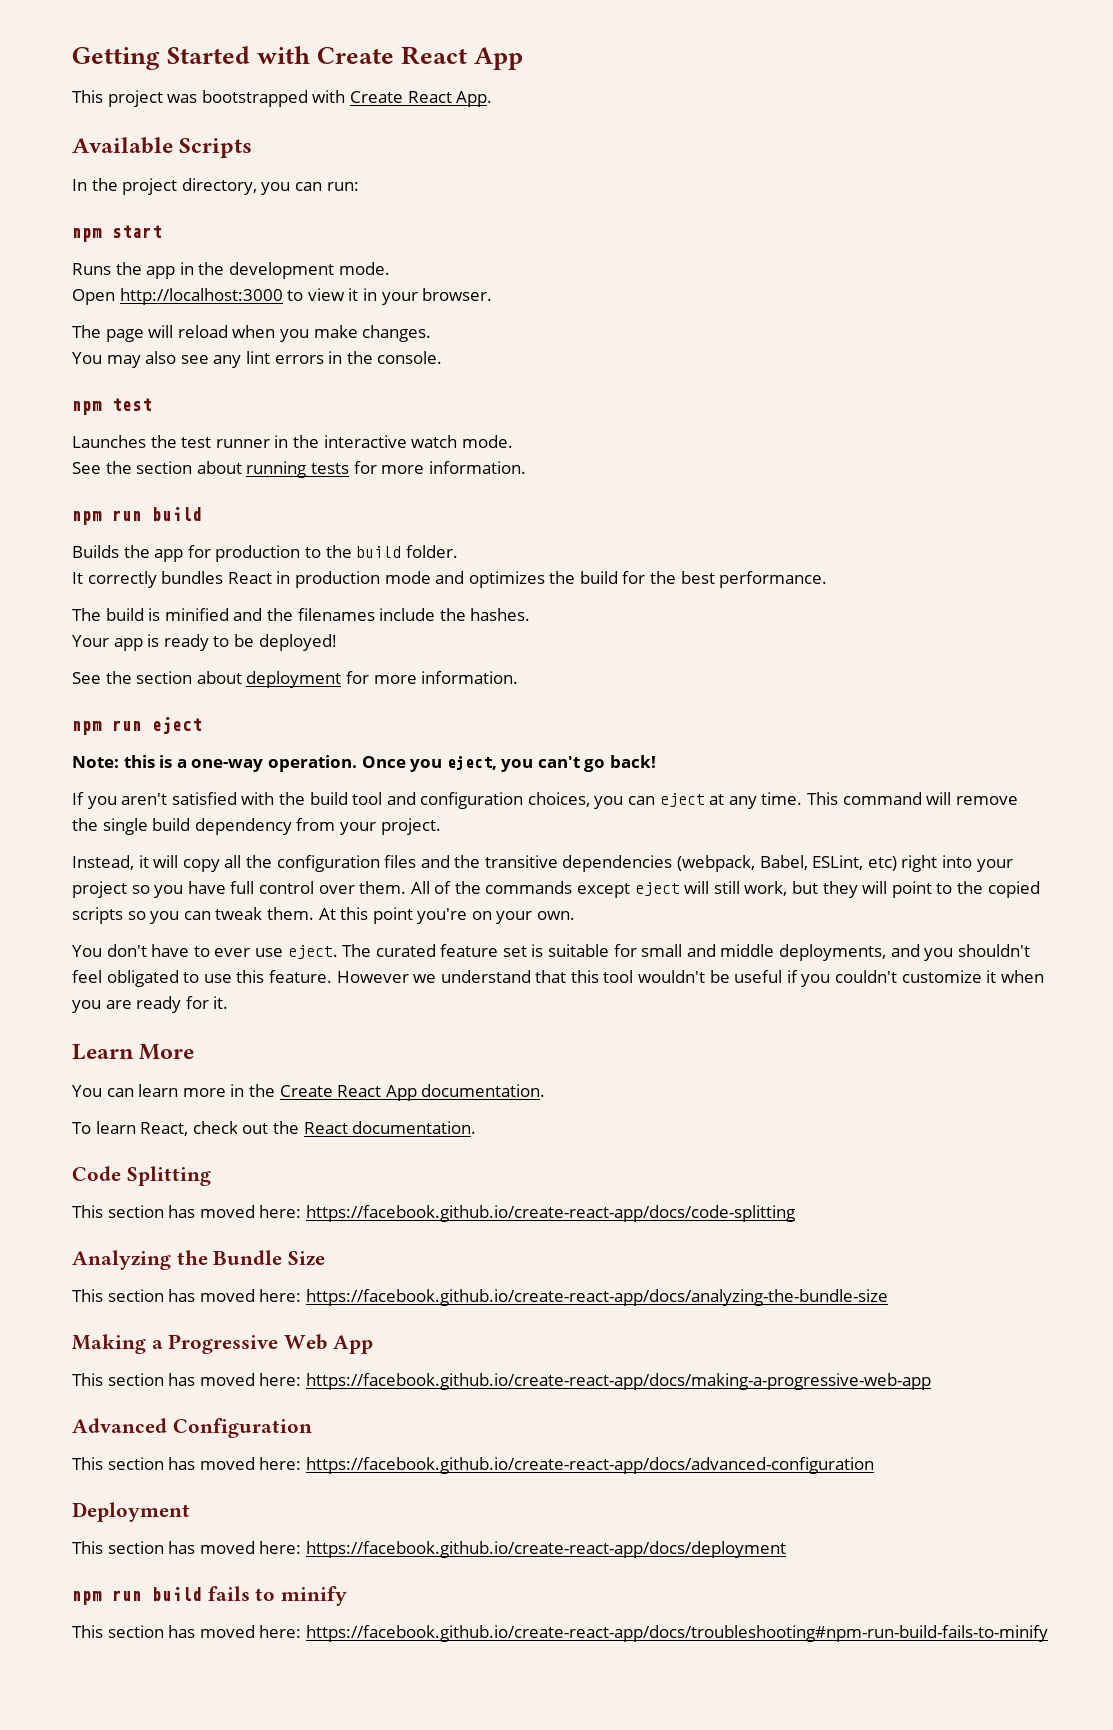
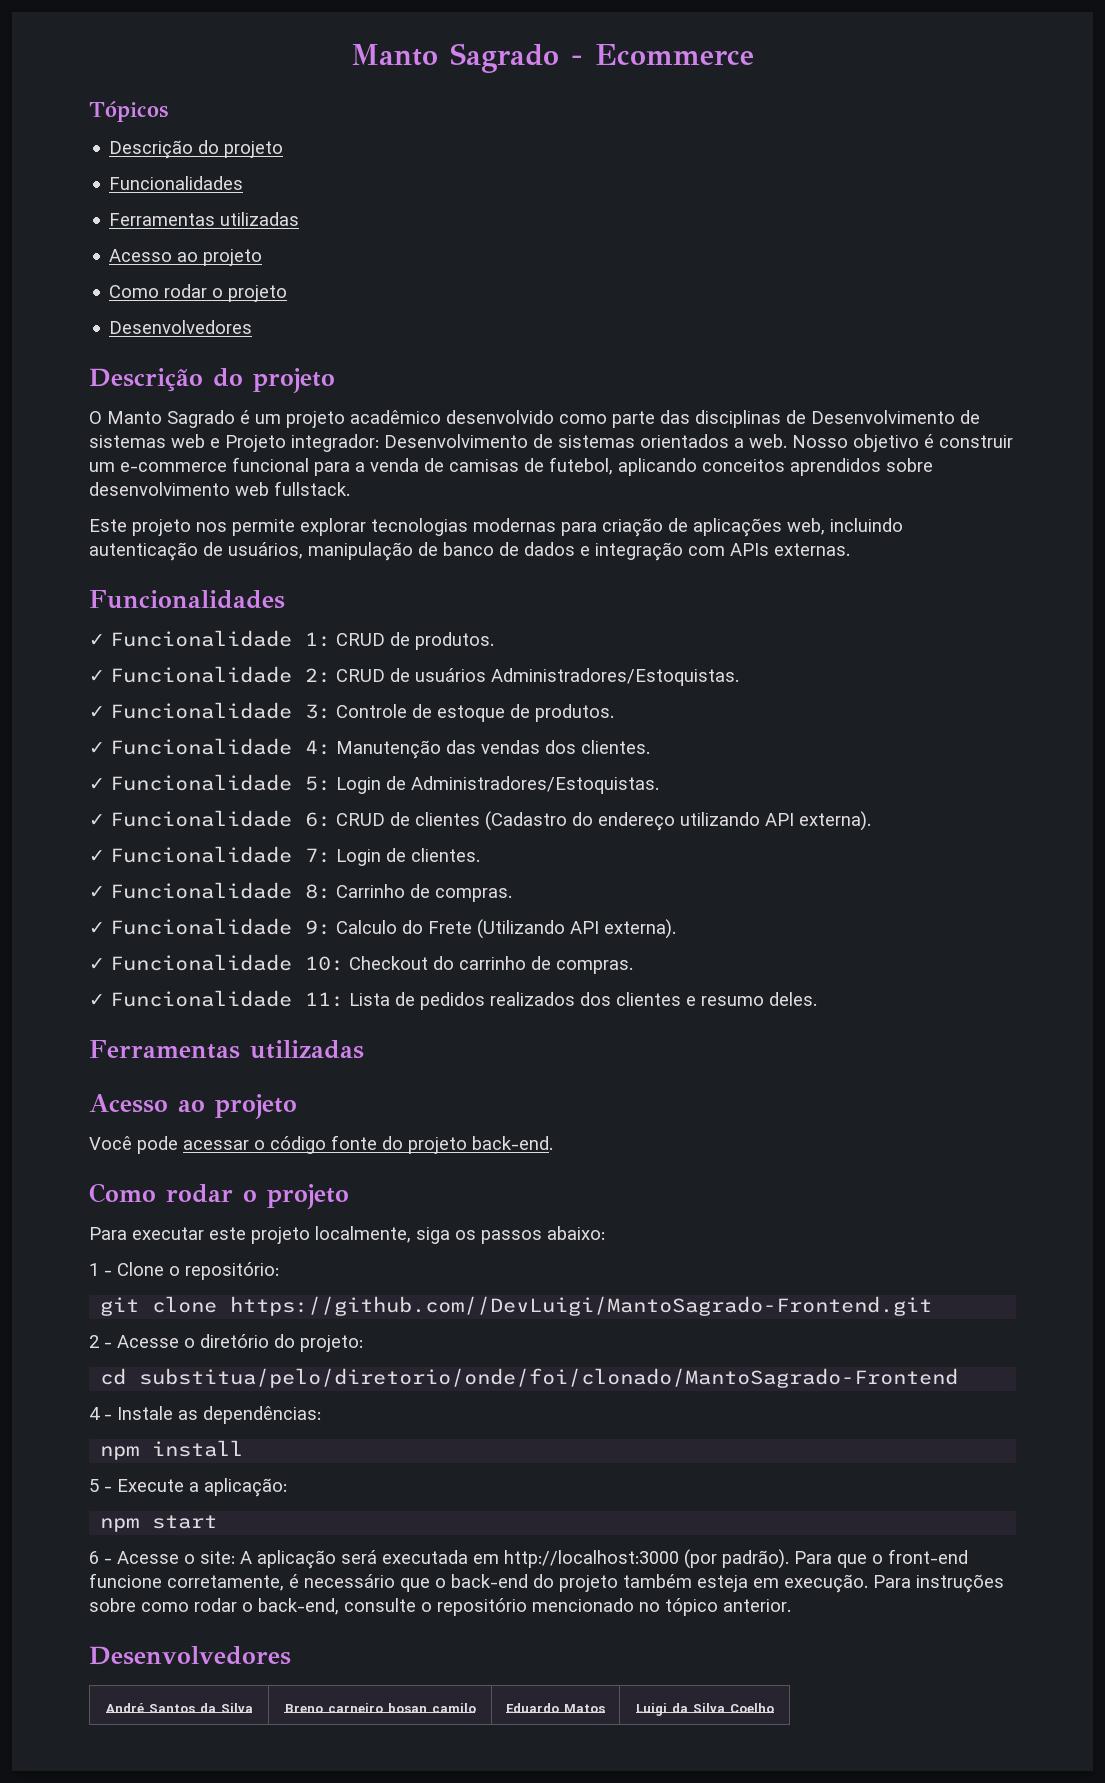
- Getting Started with Create React App
- This project was bootstrapped with Create React App.
- Available Scripts
- In the project directory, you can run:
+ Manto Sagrado - Ecommerce
+ Tópicos
+ Descrição do projeto
+ Funcionalidades
+ Ferramentas utilizadas
+ Acesso ao projeto
+ Como rodar o projeto
+ Desenvolvedores
+ Descrição do projeto
+ O Manto Sagrado é um projeto acadêmico desenvolvido como parte das disciplinas de Desenvolvimento de sistemas web e Projeto integrador: Desenvolvimento de sistemas orientados a web. Nosso objetivo é construir um e-commerce funcional para a venda de camisas de futebol, aplicando conceitos aprendidos sobre desenvolvimento web fullstack.
+ Este projeto nos permite explorar tecnologias modernas para criação de aplicações web, incluindo autenticação de usuários, manipulação de banco de dados e integração com APIs externas.
+ Funcionalidades
+ ✓ Funcionalidade 1: CRUD de produtos.
+ ✓ Funcionalidade 2: CRUD de usuários Administradores/Estoquistas.
+ ✓ Funcionalidade 3: Controle de estoque de produtos.
+ ✓ Funcionalidade 4: Manutenção das vendas dos clientes.
+ ✓ Funcionalidade 5: Login de Administradores/Estoquistas.
+ ✓ Funcionalidade 6: CRUD de clientes (Cadastro do endereço utilizando API externa).
+ ✓ Funcionalidade 7: Login de clientes.
+ ✓ Funcionalidade 8: Carrinho de compras.
+ ✓ Funcionalidade 9: Calculo do Frete (Utilizando API externa).
+ ✓ Funcionalidade 10: Checkout do carrinho de compras.
+ ✓ Funcionalidade 11: Lista de pedidos realizados dos clientes e resumo deles.
+ Ferramentas utilizadas
+ Acesso ao projeto
+ Você pode acessar o código fonte do projeto back-end.
+ Como rodar o projeto
+ Para executar este projeto localmente, siga os passos abaixo:
+ 1 - Clone o repositório:
+ git clone https://github.com//DevLuigi/MantoSagrado-Frontend.git
+ 2 - Acesse o diretório do projeto:
+ cd substitua/pelo/diretorio/onde/foi/clonado/MantoSagrado-Frontend
+ 4 - Instale as dependências:
+ npm install
+ 5 - Execute a aplicação:
  npm start
- Runs the app in the development mode.
- Open http://localhost:3000 to view it in your browser.
- The page will reload when you make changes.
- You may also see any lint errors in the console.
- npm test
- Launches the test runner in the interactive watch mode.
- See the section about running tests for more information.
- npm run build
- Builds the app for production to the build folder.
- It correctly bundles React in production mode and optimizes the build for the best performance.
- The build is minified and the filenames include the hashes.
- Your app is ready to be deployed!
- See the section about deployment for more information.
- npm run eject
- Note: this is a one-way operation. Once you eject, you can't go back!
- If you aren't satisfied with the build tool and configuration choices, you can eject at any time. This command will remove the single build dependency from your project.
- Instead, it will copy all the configuration files and the transitive dependencies (webpack, Babel, ESLint, etc) right into your project so you have full control over them. All of the commands except eject will still work, but they will point to the copied scripts so you can tweak them. At this point you're on your own.
- You don't have to ever use eject. The curated feature set is suitable for small and middle deployments, and you shouldn't feel obligated to use this feature. However we understand that this tool wouldn't be useful if you couldn't customize it when you are ready for it.
- Learn More
- You can learn more in the Create React App documentation.
- To learn React, check out the React documentation.
- Code Splitting
- This section has moved here: https://facebook.github.io/create-react-app/docs/code-splitting
- Analyzing the Bundle Size
- This section has moved here: https://facebook.github.io/create-react-app/docs/analyzing-the-bundle-size
- Making a Progressive Web App
- This section has moved here: https://facebook.github.io/create-react-app/docs/making-a-progressive-web-app
- Advanced Configuration
- This section has moved here: https://facebook.github.io/create-react-app/docs/advanced-configuration
- Deployment
- This section has moved here: https://facebook.github.io/create-react-app/docs/deployment
- npm run build fails to minify
- This section has moved here: https://facebook.github.io/create-react-app/docs/troubleshooting#npm-run-build-fails-to-minify
+ 6 - Acesse o site: A aplicação será executada em http://localhost:3000 (por padrão). Para que o front-end funcione corretamente, é necessário que o back-end do projeto também esteja em execução. Para instruções sobre como rodar o back-end, consulte o repositório mencionado no tópico anterior.
+ Desenvolvedores
+ André Santos da Silva | Breno carneiro bosan camilo | Eduardo Matos | Luigi da Silva Coelho

